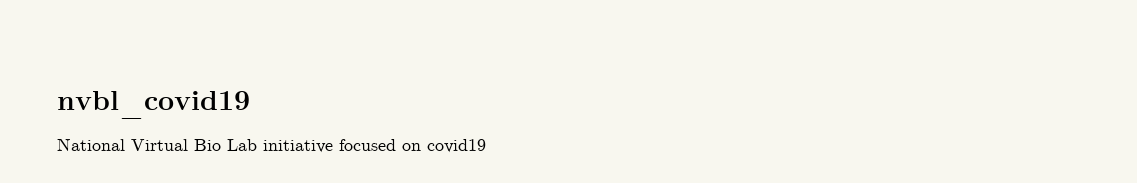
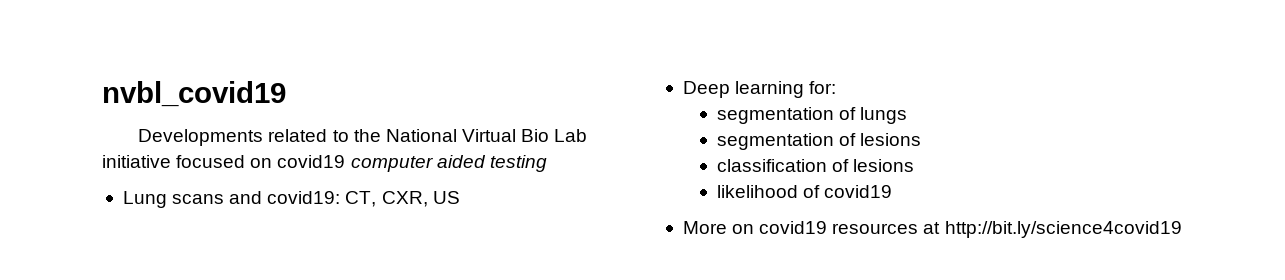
- National Virtual Bio Lab initiative focused on covid19
+ Developments related to the National Virtual Bio Lab initiative focused on covid19 computer aided testing
+ Lung scans and covid19: CT, CXR, US
+ Deep learning for:
+ segmentation of lungs
+ segmentation of lesions
+ classification of lesions
+ likelihood of covid19
+ More on covid19 resources at http://bit.ly/science4covid19

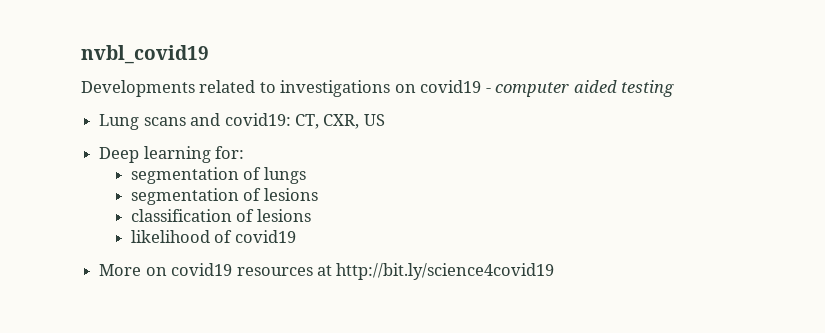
- Developments related to the National Virtual Bio Lab initiative focused on covid19 computer aided testing
+ Developments related to investigations on covid19 - computer aided testing

